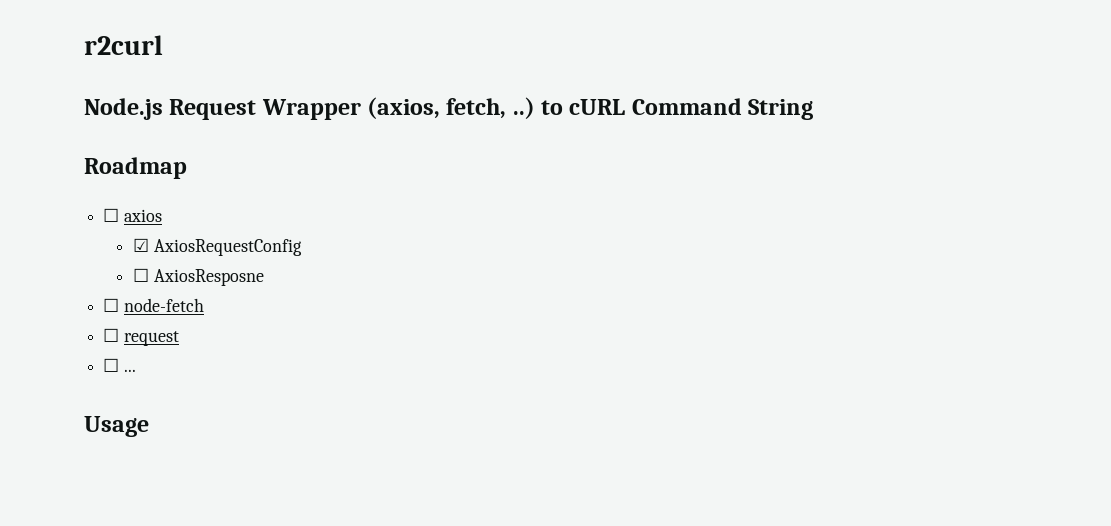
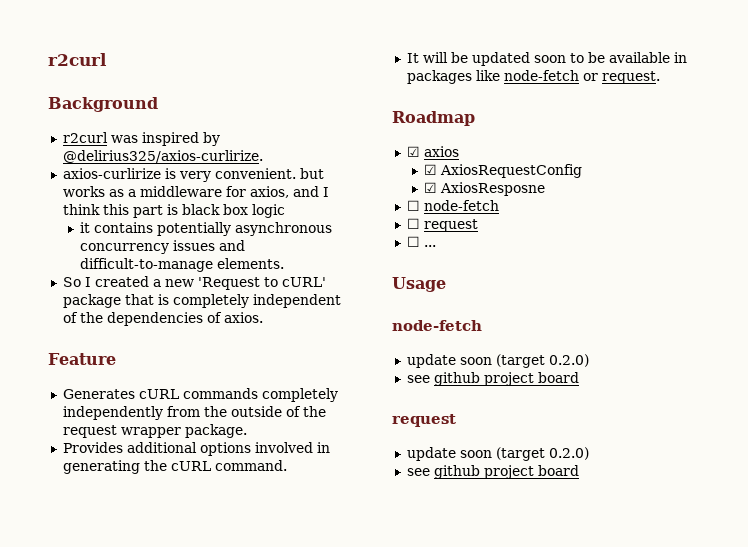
- Node.js Request Wrapper (axios, fetch, ..) to cURL Command String
+ Background
+ r2curl was inspired by @delirius325/axios-curlirize.
+ axios-curlirize is very convenient. but works as a middleware for axios, and I think this part is black box logic
+ it contains potentially asynchronous concurrency issues and difficult-to-manage elements.
+ So I created a new 'Request to cURL' package that is completely independent of the dependencies of axios.
+ Feature
+ Generates cURL commands completely independently from the outside of the request wrapper package.
+ Provides additional options involved in generating the cURL command.
+ It will be updated soon to be available in packages like node-fetch or request.
- ☐ axios
+ ☑ axios
- ☐ AxiosResposne
+ ☑ AxiosResposne
  Usage
+ node-fetch
+ update soon (target 0.2.0)
+ see github project board
+ request
+ update soon (target 0.2.0)
+ see github project board

